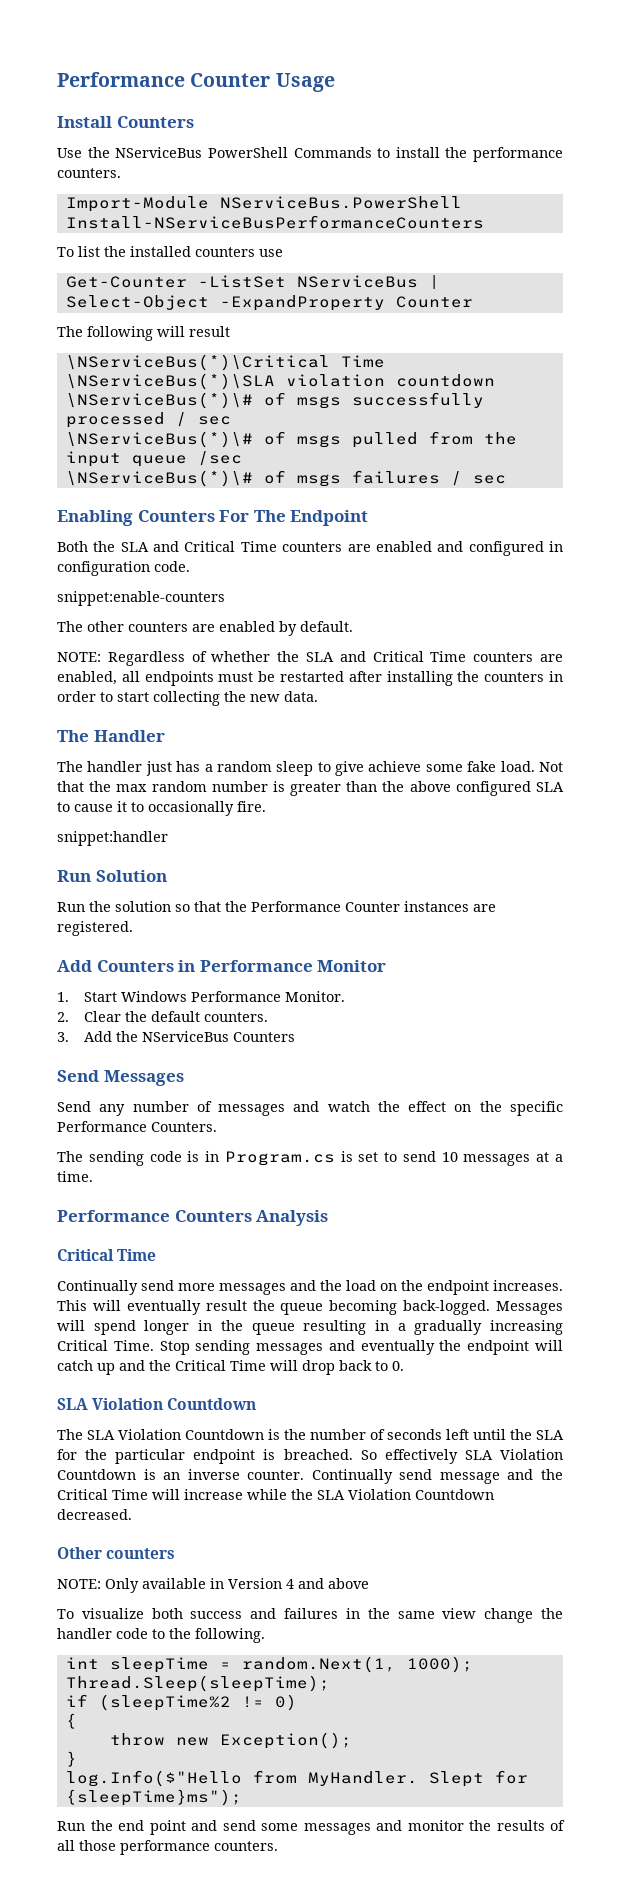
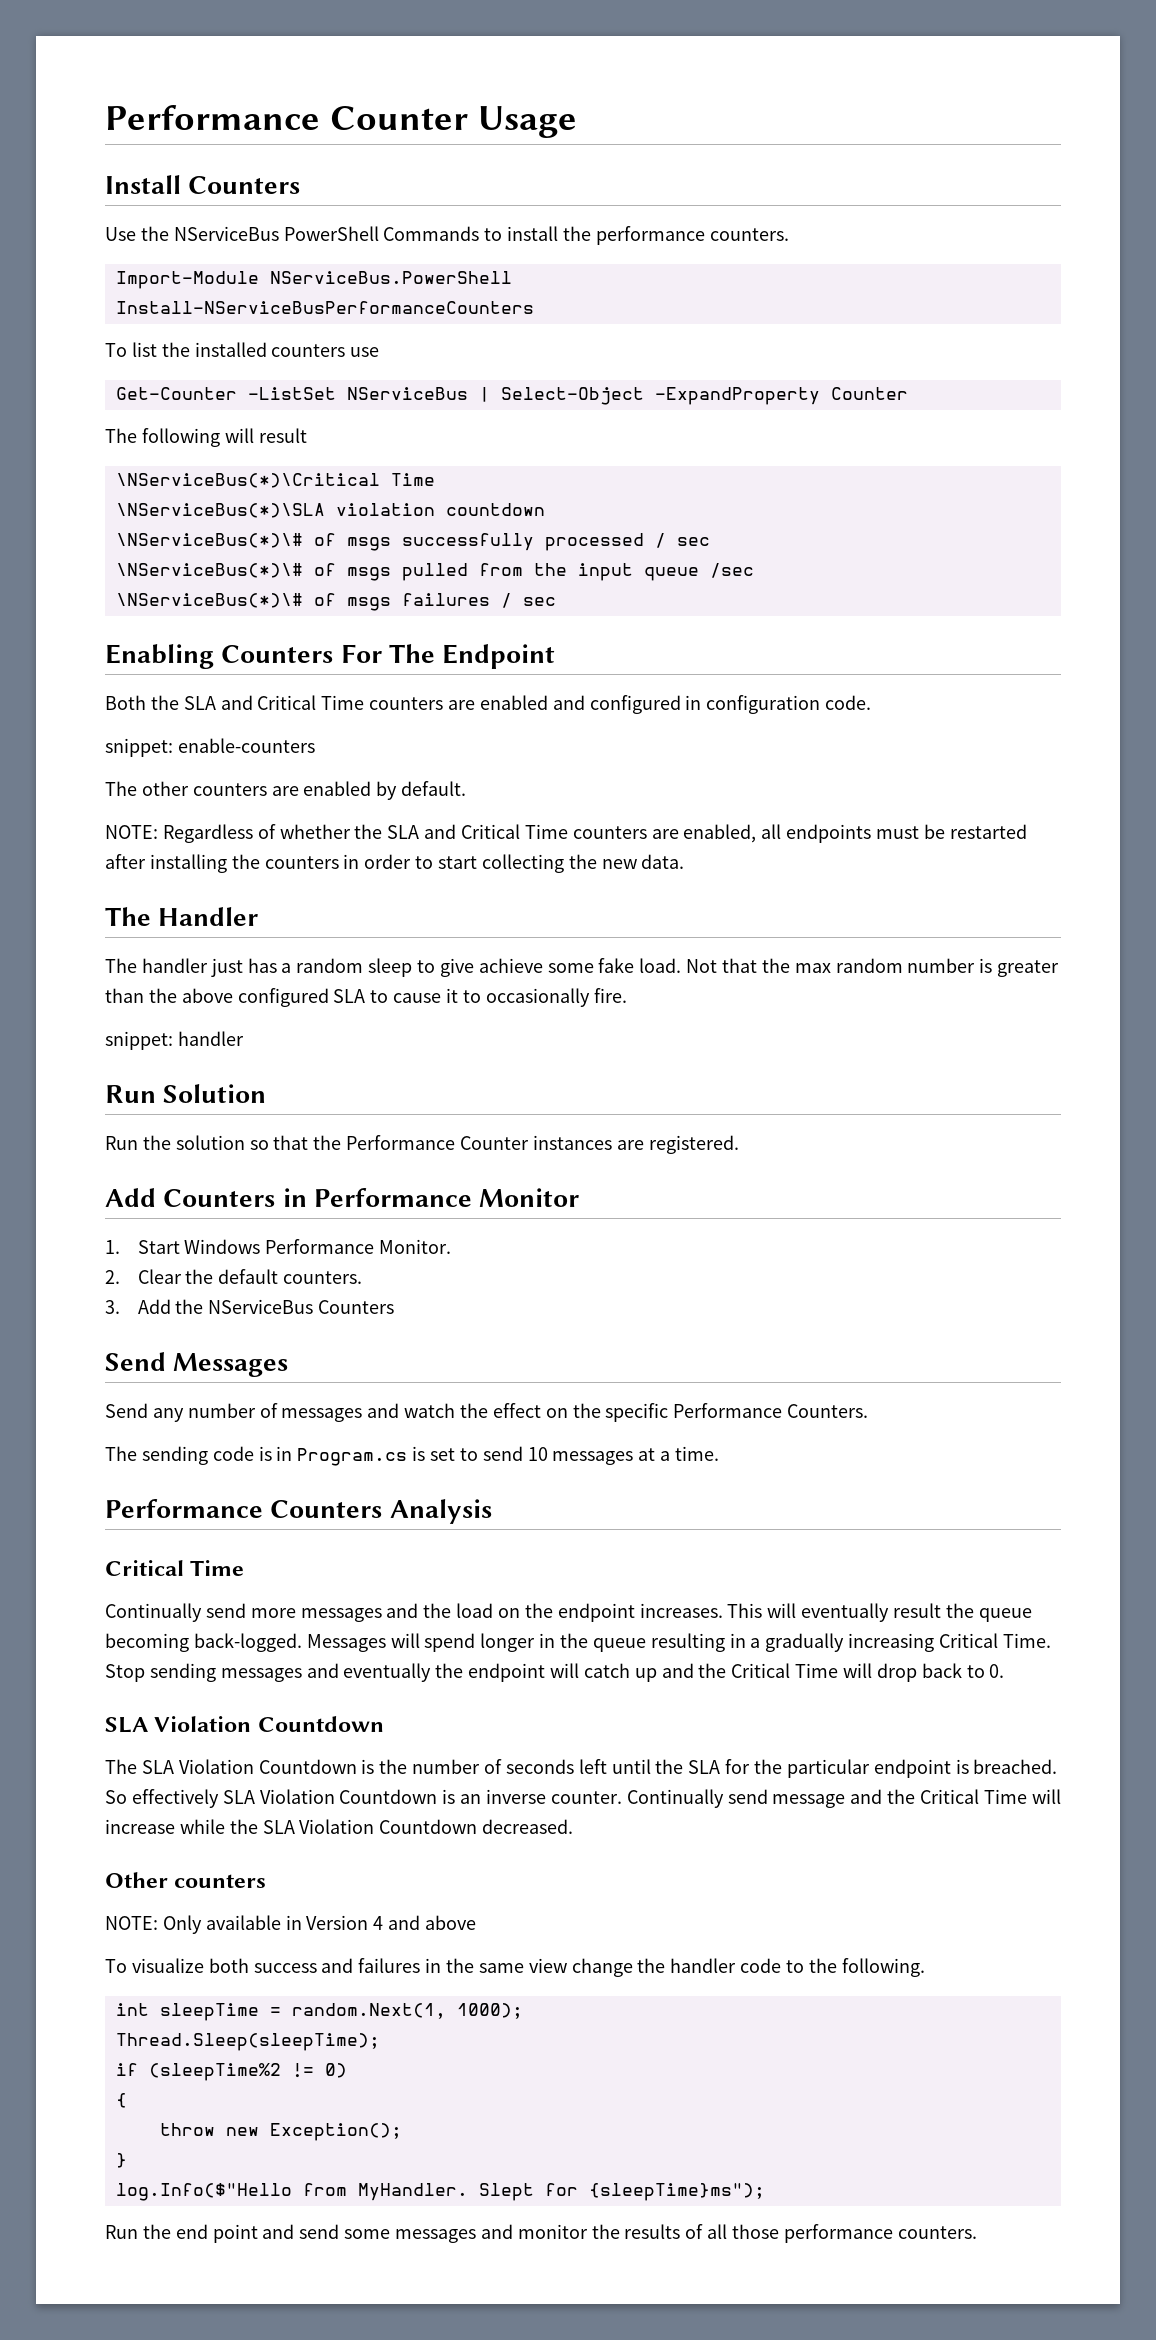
- snippet:enable-counters
+ snippet: enable-counters
- snippet:handler
+ snippet: handler

